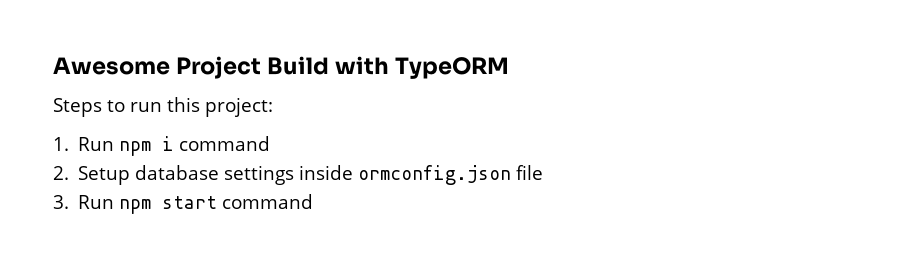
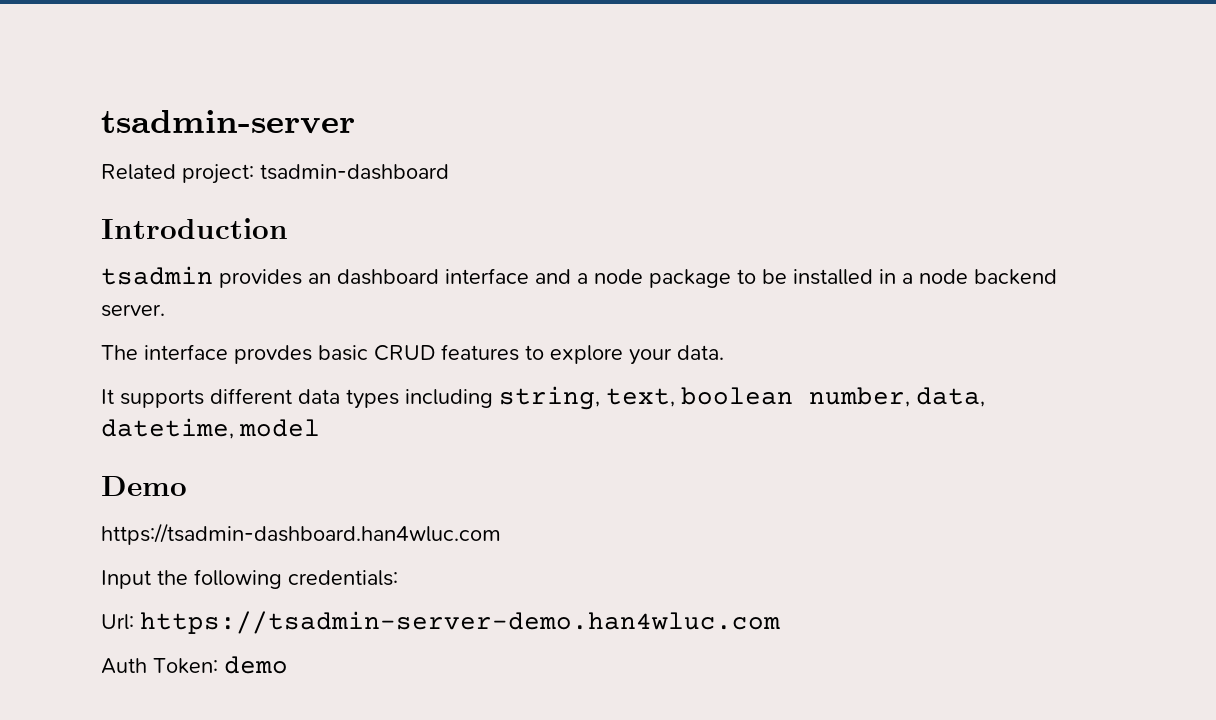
- Awesome Project Build with TypeORM
- Steps to run this project:
- 1. Run npm i command
- 2. Setup database settings inside ormconfig.json file
- 3. Run npm start command
+ tsadmin-server
+ Related project: tsadmin-dashboard
+ Introduction
+ tsadmin provides an dashboard interface and a node package to be installed in a node backend server.
+ The interface provdes basic CRUD features to explore your data.
+ It supports different data types including string, text, boolean number, data, datetime, model
+ Demo
+ https://tsadmin-dashboard.han4wluc.com
+ Input the following credentials:
+ Url: https://tsadmin-server-demo.han4wluc.com
+ Auth Token: demo

